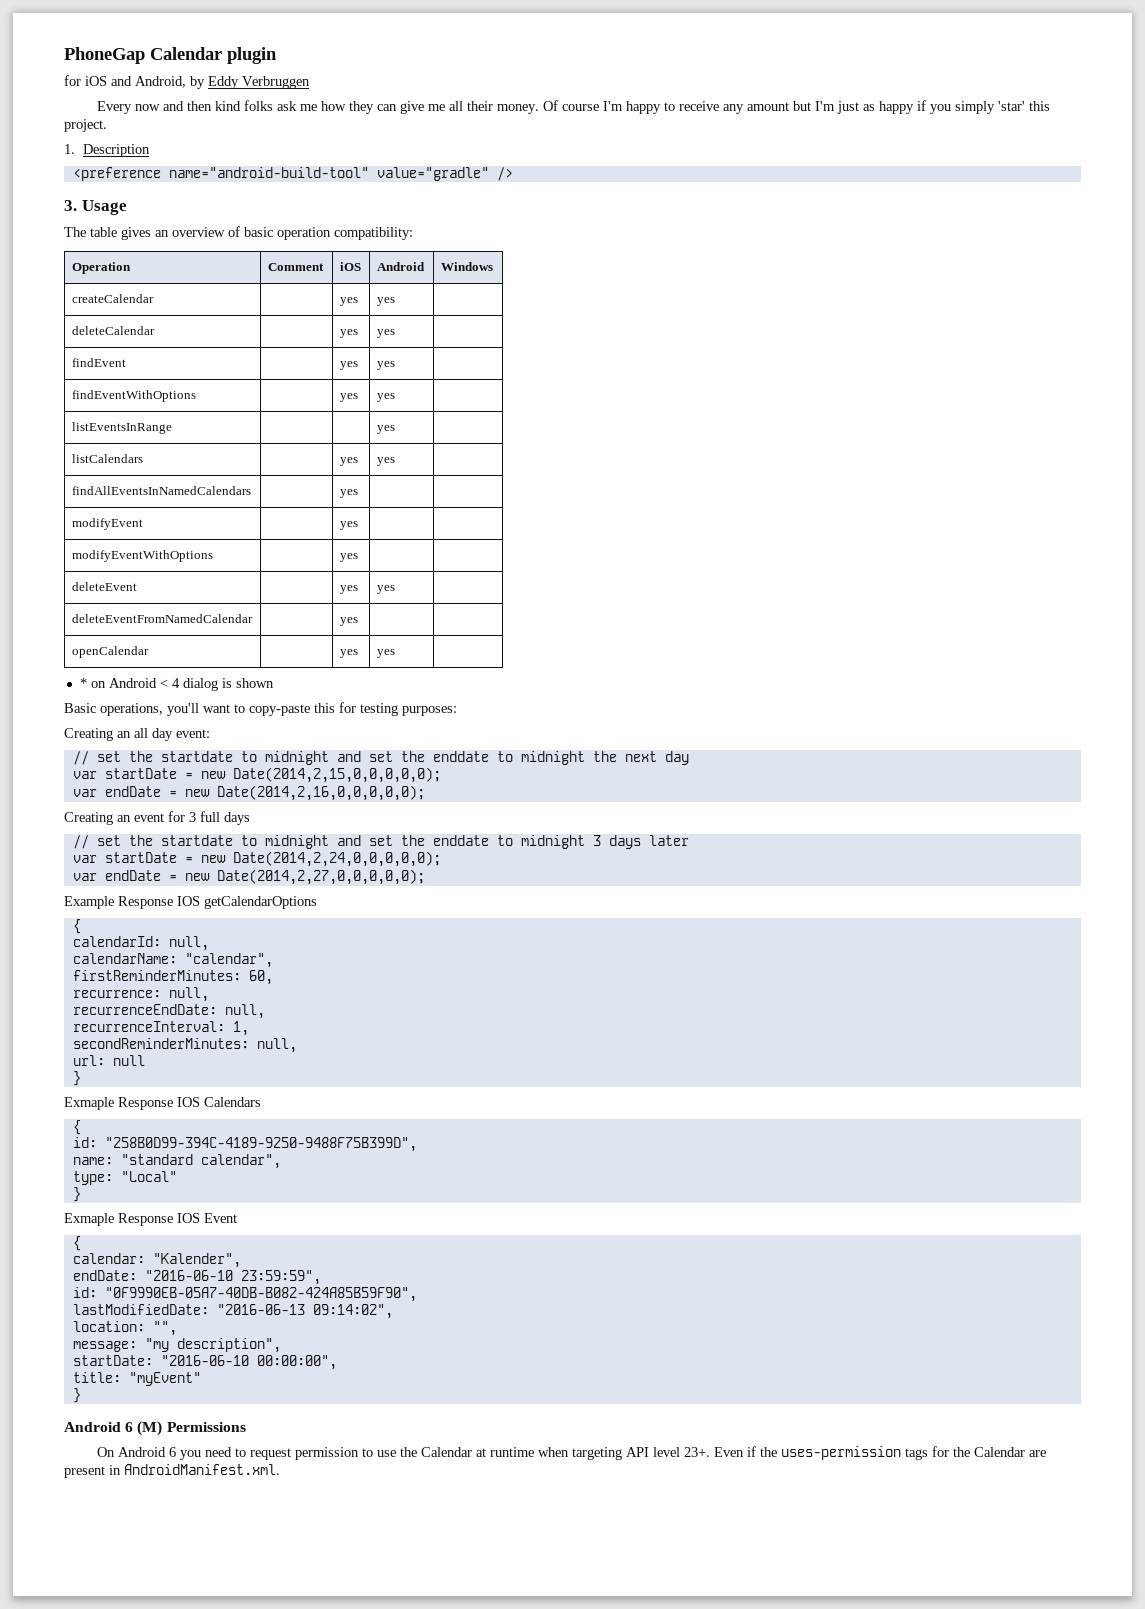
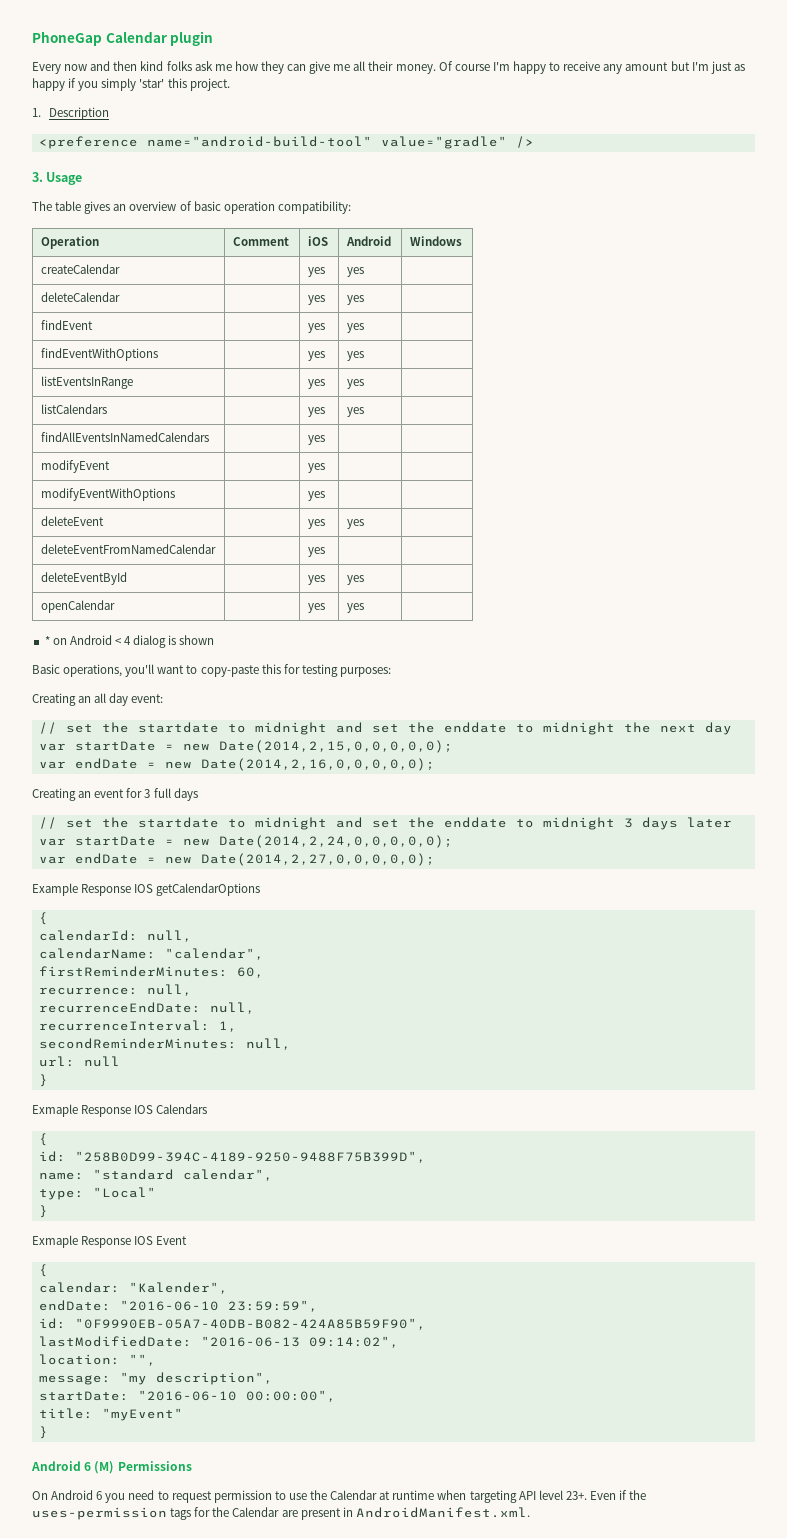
- for iOS and Android, by Eddy Verbruggen
- listEventsInRange | | | yes |
+ listEventsInRange | | yes | yes |
+ deleteEventById | | yes | yes |

